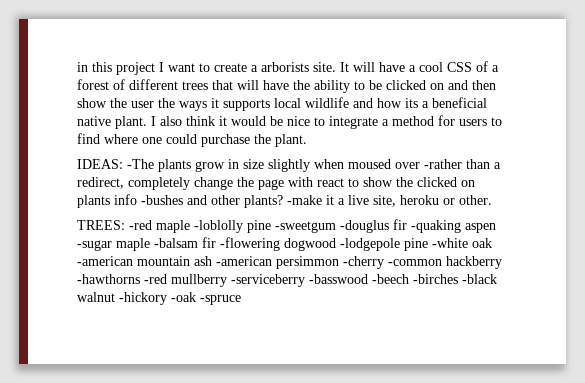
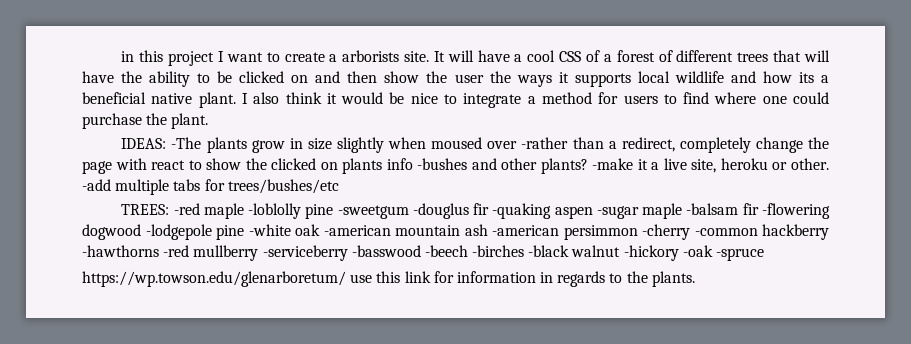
+ -add multiple tabs for trees/bushes/etc
+ https://wp.towson.edu/glenarboretum/ use this link for information in regards to the plants.

